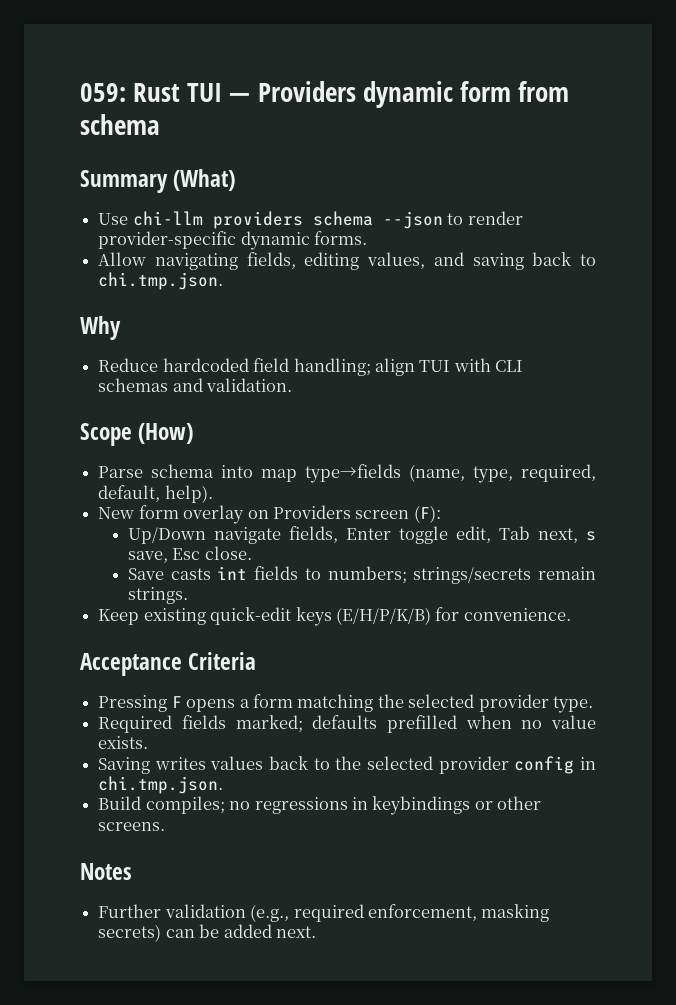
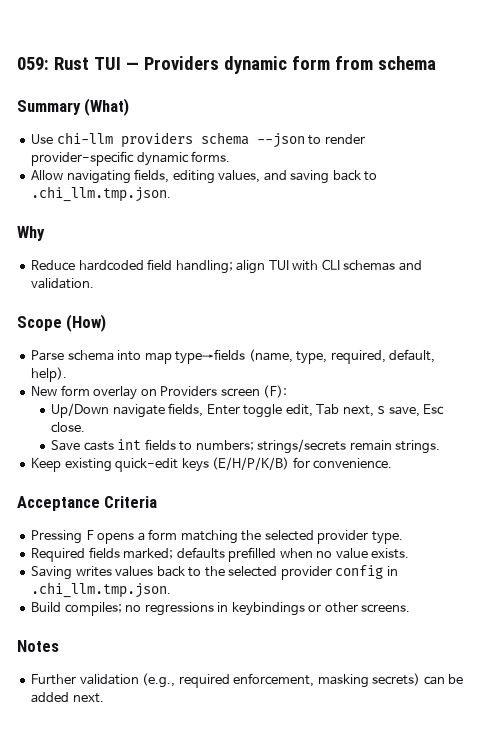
- Allow navigating fields, editing values, and saving back to chi.tmp.json.
+ Allow navigating fields, editing values, and saving back to .chi_llm.tmp.json.
- Saving writes values back to the selected provider config in chi.tmp.json.
+ Saving writes values back to the selected provider config in .chi_llm.tmp.json.

